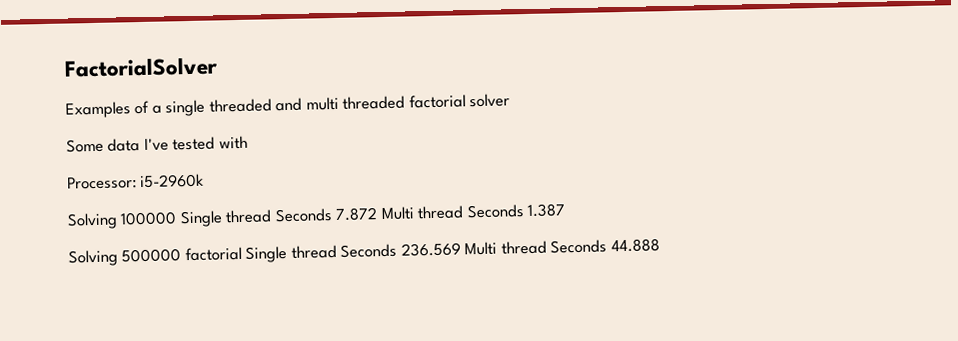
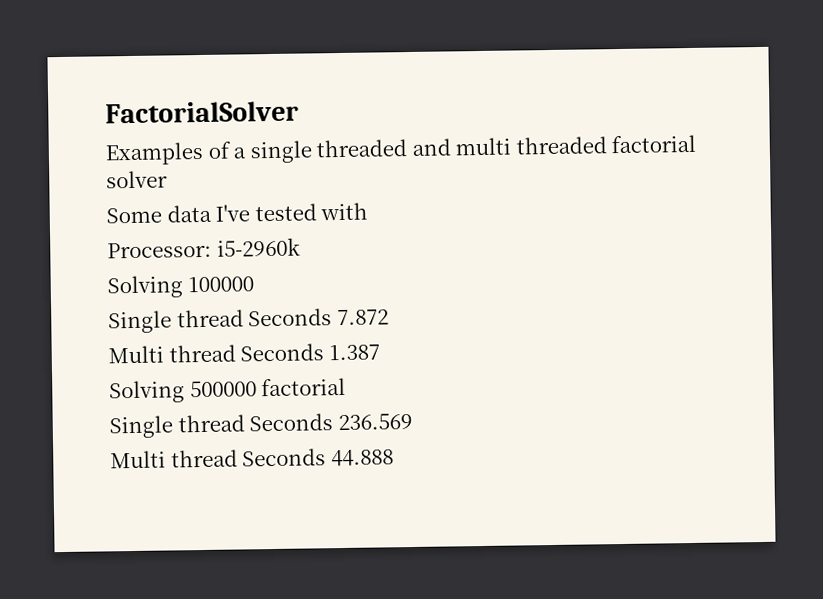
- Solving 100000 Single thread Seconds 7.872 Multi thread Seconds 1.387
+ Solving 100000
+ Single thread Seconds 7.872
+ Multi thread Seconds 1.387
- Solving 500000 factorial Single thread Seconds 236.569 Multi thread Seconds 44.888
+ Solving 500000 factorial
+ Single thread Seconds 236.569
+ Multi thread Seconds 44.888

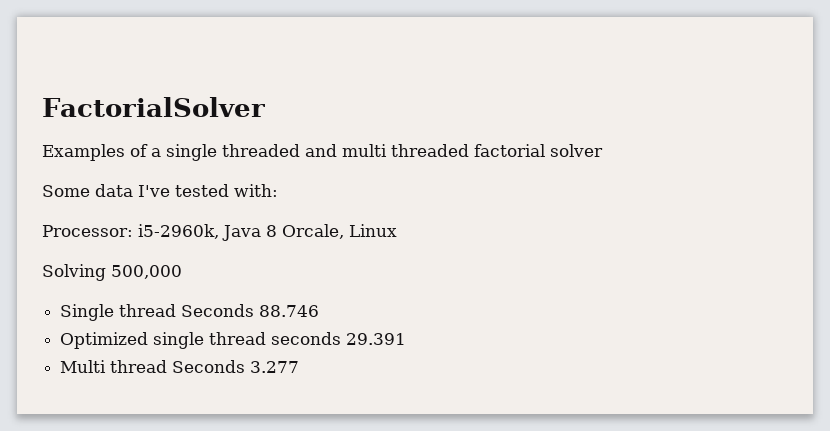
- Some data I've tested with
+ Some data I've tested with:
- Processor: i5-2960k
- Solving 100000
- Single thread Seconds 7.872
- Multi thread Seconds 1.387
- Solving 500000 factorial
- Single thread Seconds 236.569
- Multi thread Seconds 44.888
+ Processor: i5-2960k, Java 8 Orcale, Linux
+ Solving 500,000
+ Single thread Seconds 88.746
+ Optimized single thread seconds 29.391
+ Multi thread Seconds 3.277

